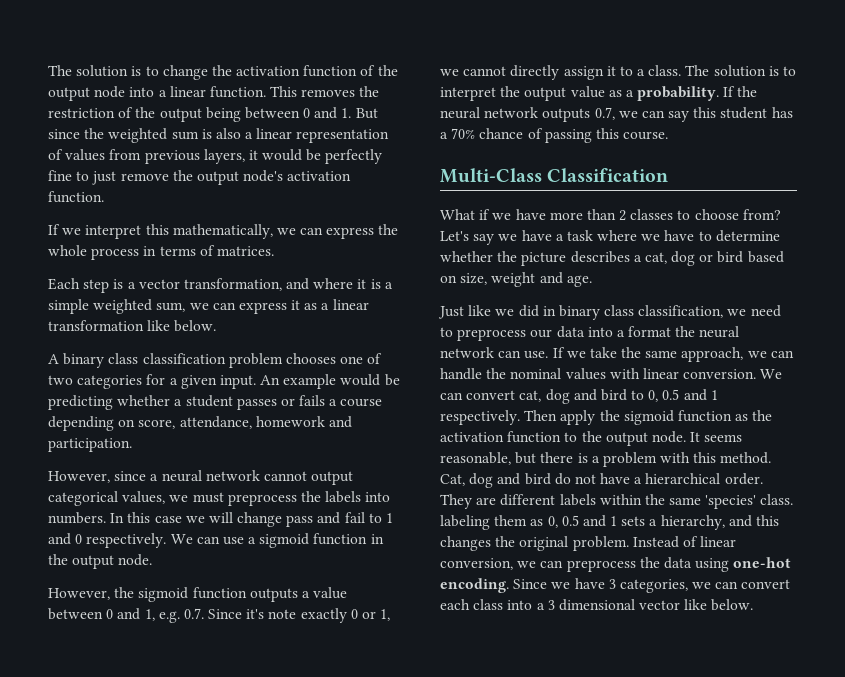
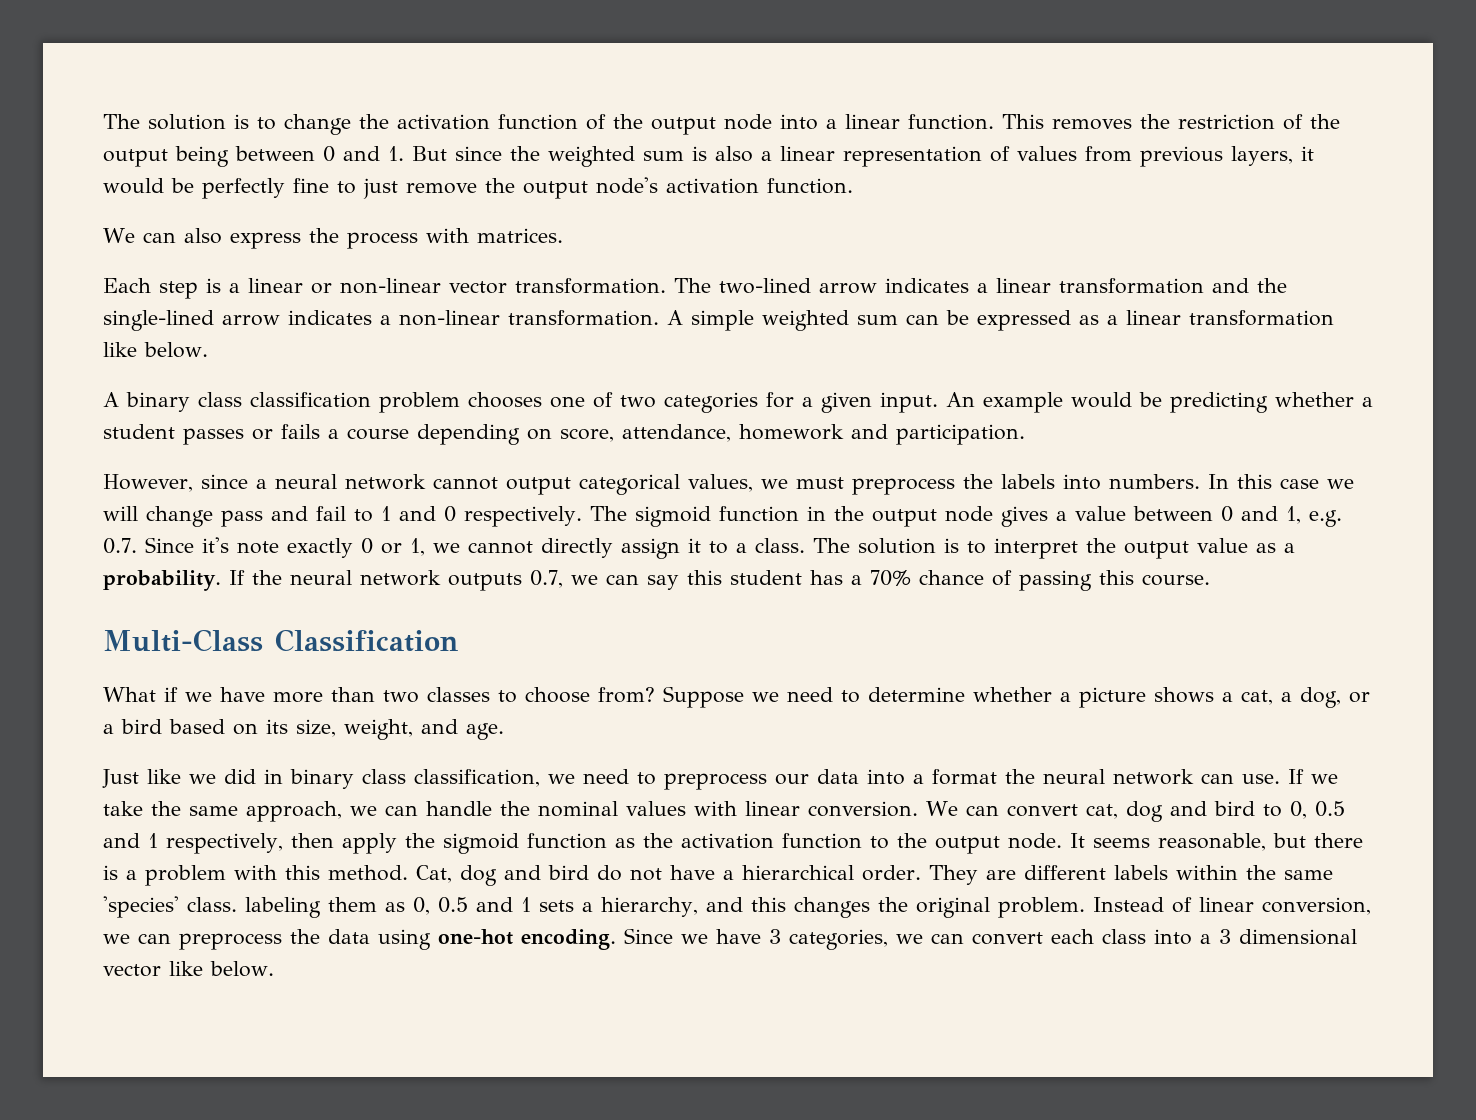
- If we interpret this mathematically, we can express the whole process in terms of matrices.
+ We can also express the process with matrices.
- Each step is a vector transformation, and where it is a simple weighted sum, we can express it as a linear transformation like below.
+ Each step is a linear or non-linear vector transformation. The two-lined arrow indicates a linear transformation and the single-lined arrow indicates a non-linear transformation. A simple weighted sum can be expressed as a linear transformation like below.
- We can use a sigmoid function in the output node.
- However, the sigmoid function outputs a value between 0 and 1, e.g. 0.7. Since it's note exactly 0 or 1, we cannot directly assign it to a class.
+ The sigmoid function in the output node gives a value between 0 and 1, e.g. 0.7. Since it's note exactly 0 or 1, we cannot directly assign it to a class.
- What if we have more than 2 classes to choose from?
+ What if we have more than two classes to choose from?
- Let's say we have a task where we have to determine whether the picture describes a cat, dog or bird based on size, weight and age.
+ Suppose we need to determine whether a picture shows a cat, a dog, or a bird based on its size, weight, and age.
- We can convert cat, dog and bird to 0, 0.5 and 1 respectively. Then apply the sigmoid function as the activation function to the output node.
+ We can convert cat, dog and bird to 0, 0.5 and 1 respectively, then apply the sigmoid function as the activation function to the output node.

